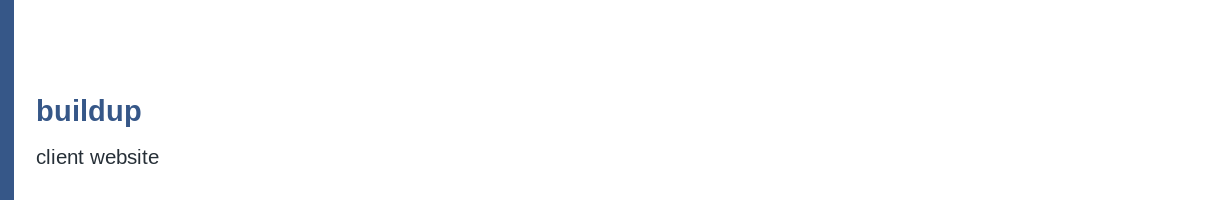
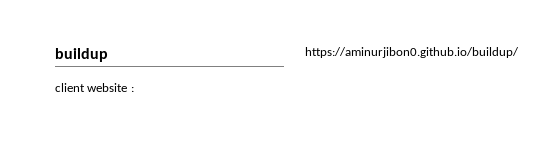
- client website
+ client website : https://aminurjibon0.github.io/buildup/

